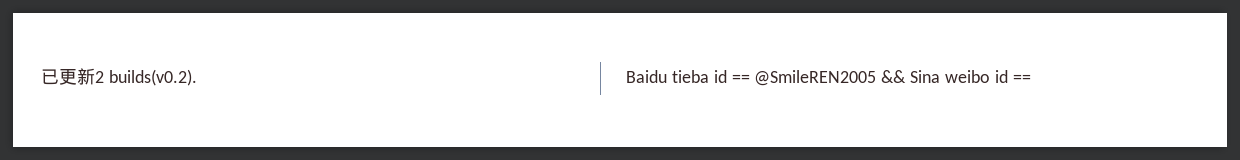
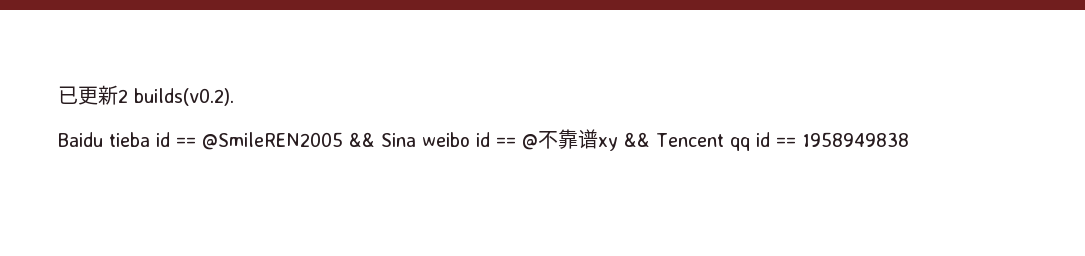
- Baidu tieba id == @SmileREN2005 && Sina weibo id ==
+ Baidu tieba id == @SmileREN2005 && Sina weibo id == @不靠谱xy && Tencent qq id == 1958949838

